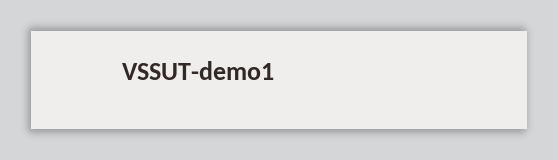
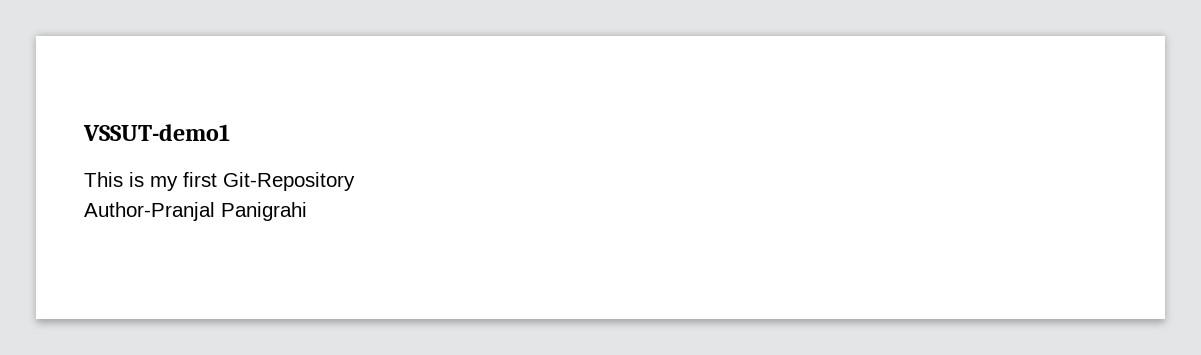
+ This is my first Git-Repository
+ Author-Pranjal Panigrahi

